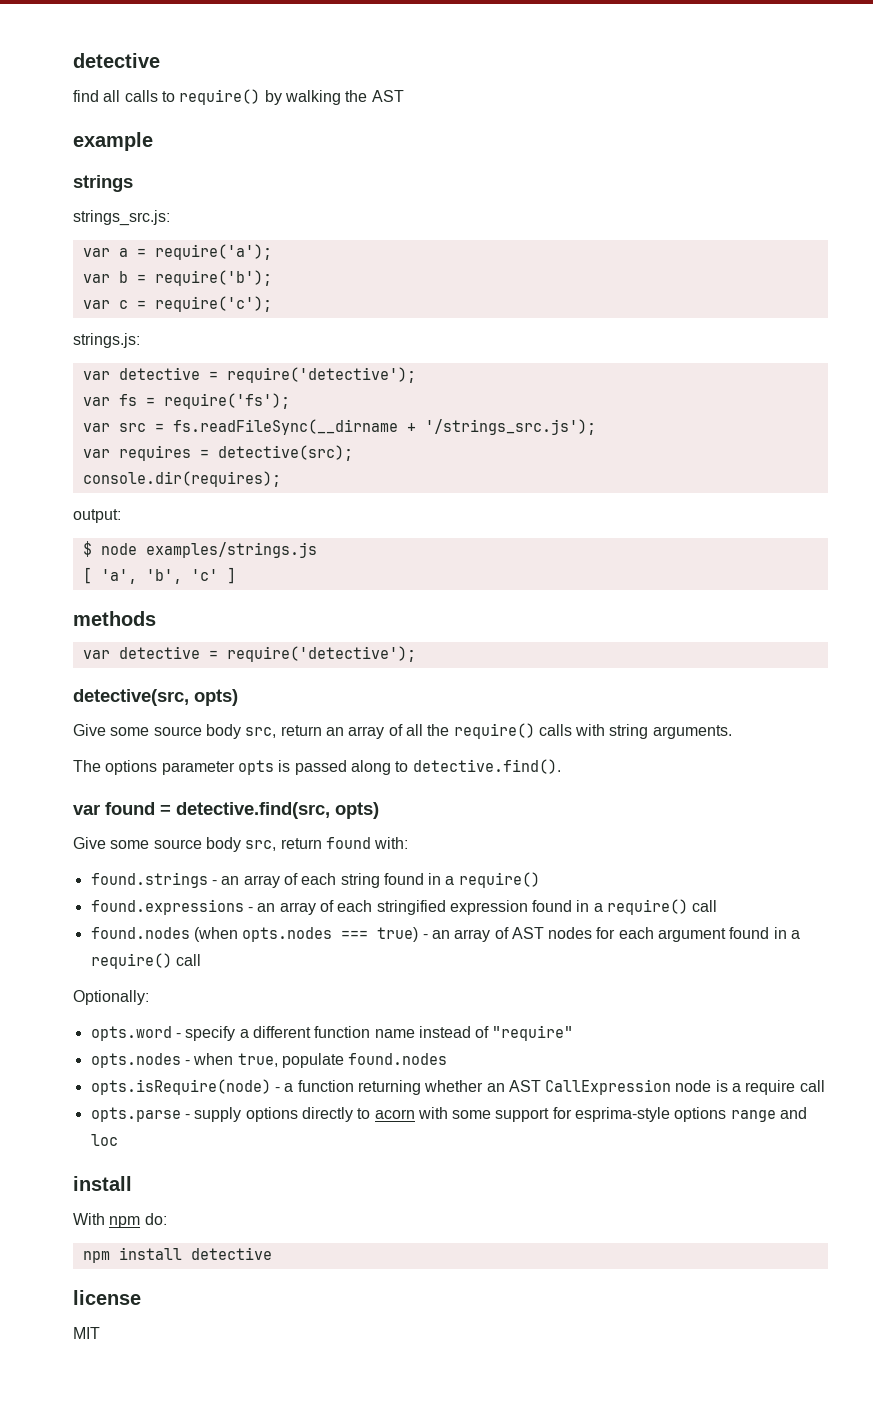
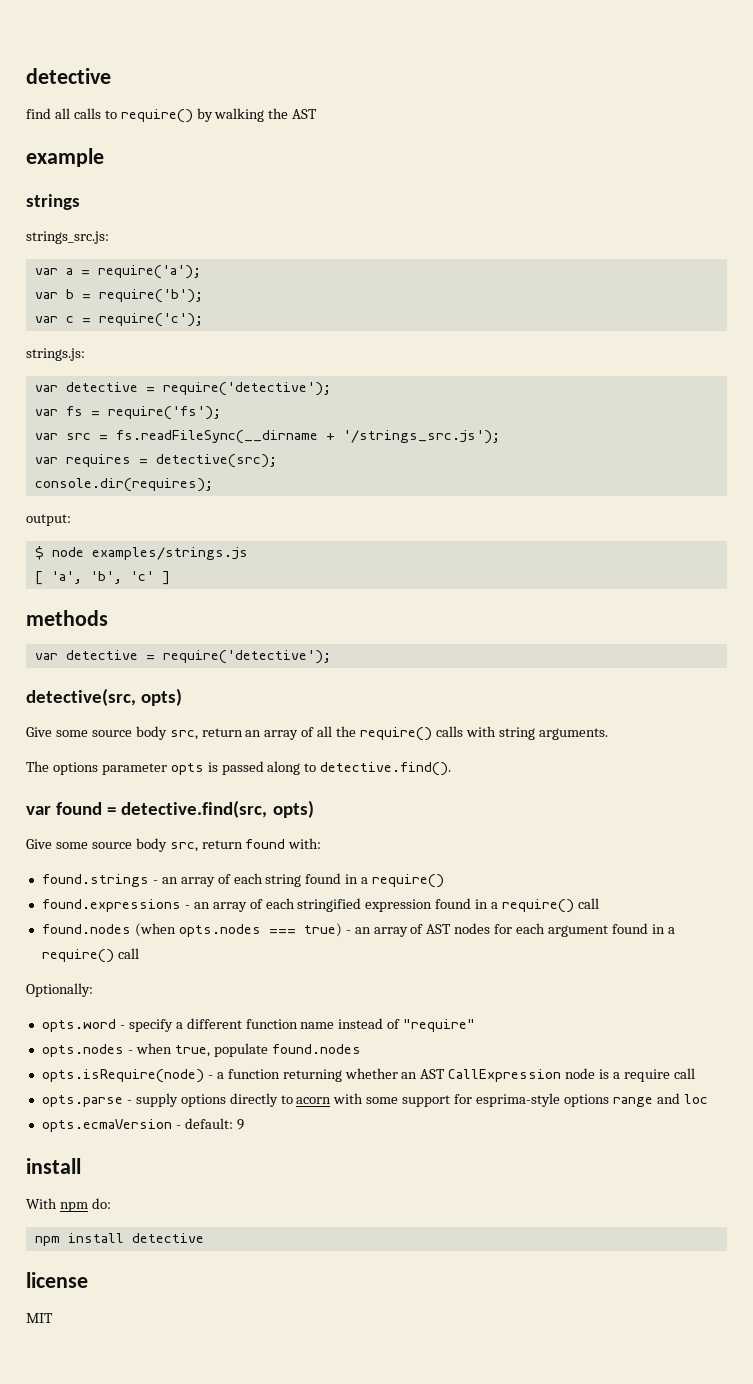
+ opts.ecmaVersion - default: 9

